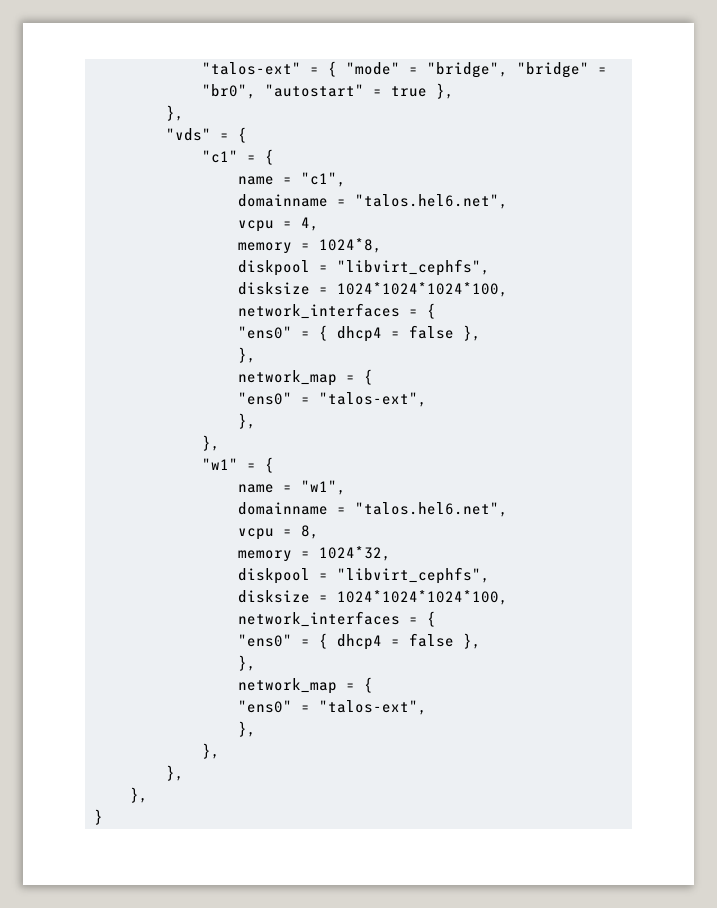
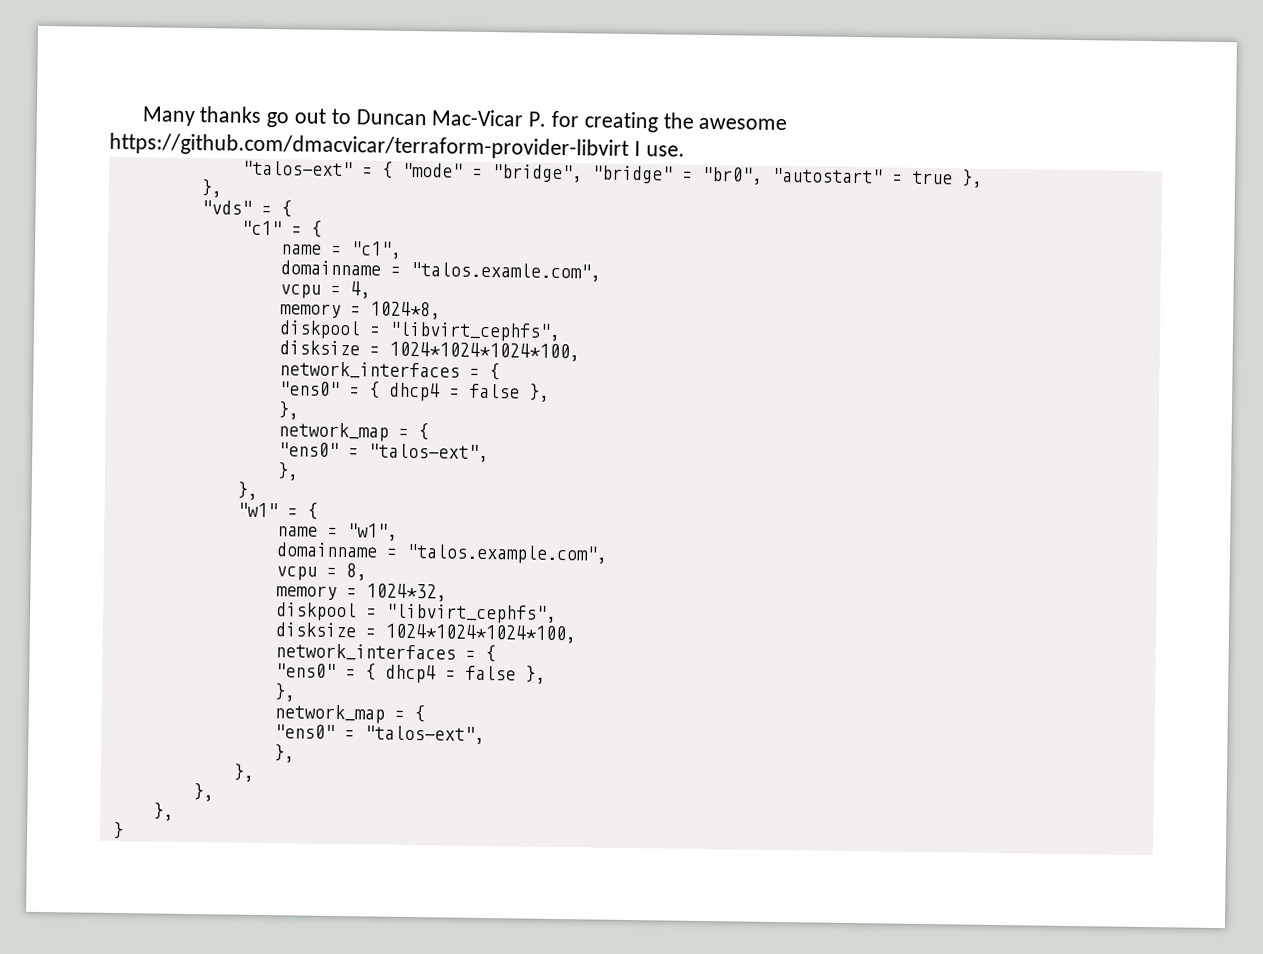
+ Many thanks go out to Duncan Mac-Vicar P. for creating the awesome https://github.com/dmacvicar/terraform-provider-libvirt I use.
  name = "c1",
- domainname = "talos.hel6.net",
+ domainname = "talos.examle.com",
  name = "w1",
- domainname = "talos.hel6.net",
+ domainname = "talos.example.com",

